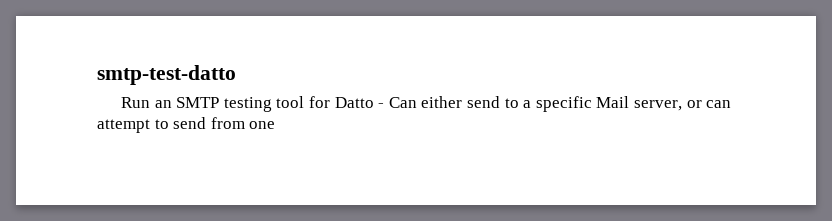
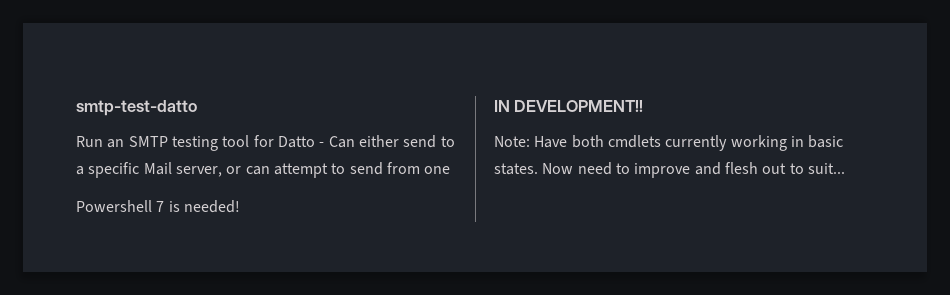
+ Powershell 7 is needed!
+ IN DEVELOPMENT!!
+ Note: Have both cmdlets currently working in basic states. Now need to improve and flesh out to suit...

